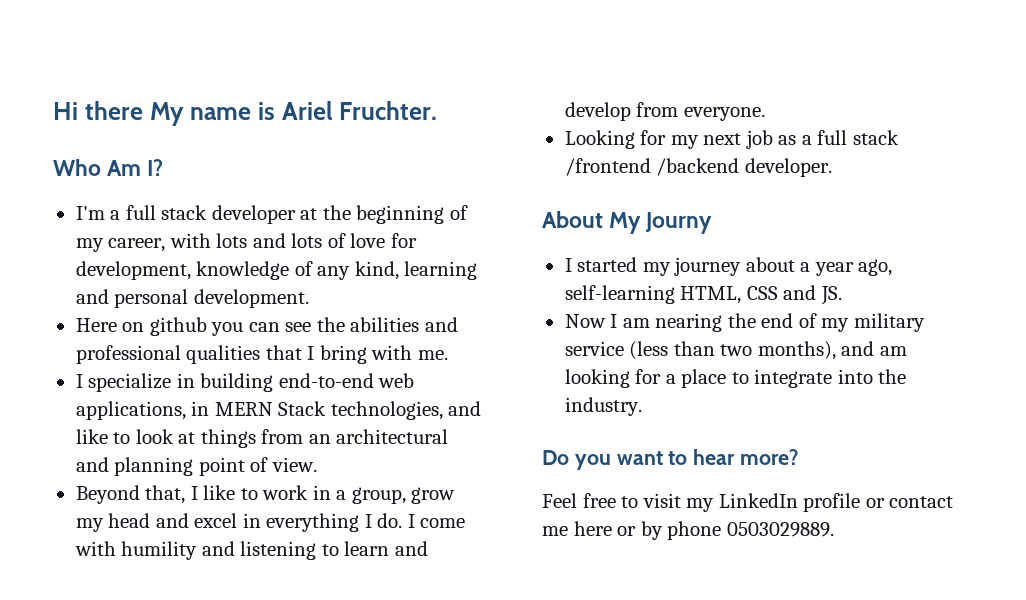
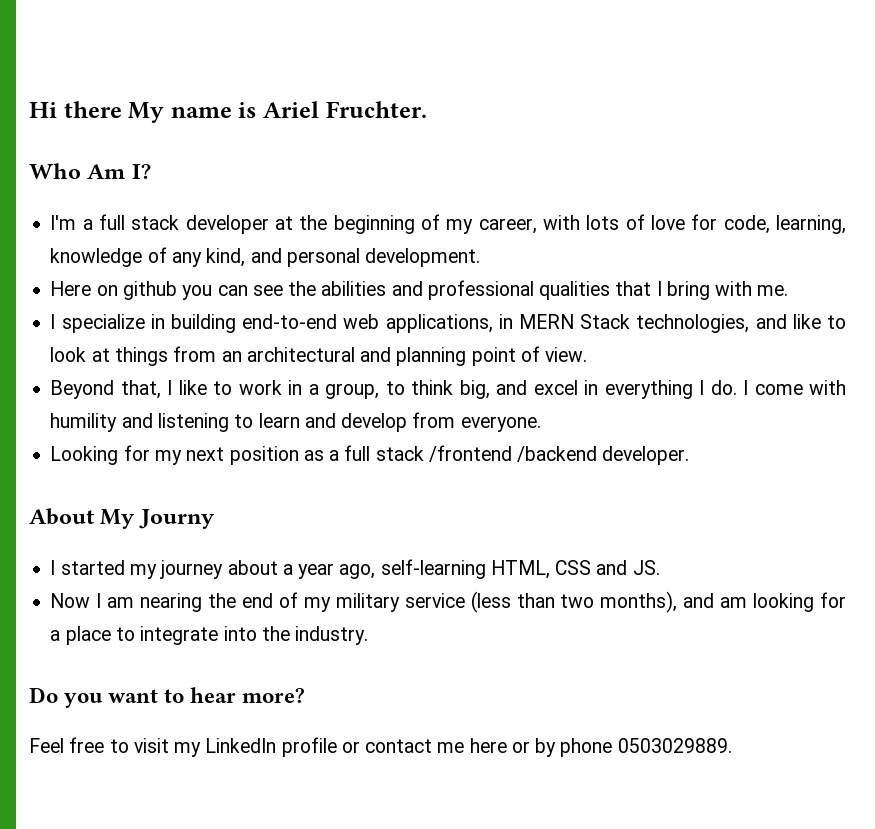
- I'm a full stack developer at the beginning of my career, with lots and lots of love for development, knowledge of any kind, learning and personal development.
+ I'm a full stack developer at the beginning of my career, with lots of love for code, learning, knowledge of any kind, and personal development.
- Beyond that, I like to work in a group, grow my head and excel in everything I do.
+ Beyond that, I like to work in a group, to think big, and excel in everything I do.
- Looking for my next job as a full stack /frontend /backend developer.
+ Looking for my next position as a full stack /frontend /backend developer.

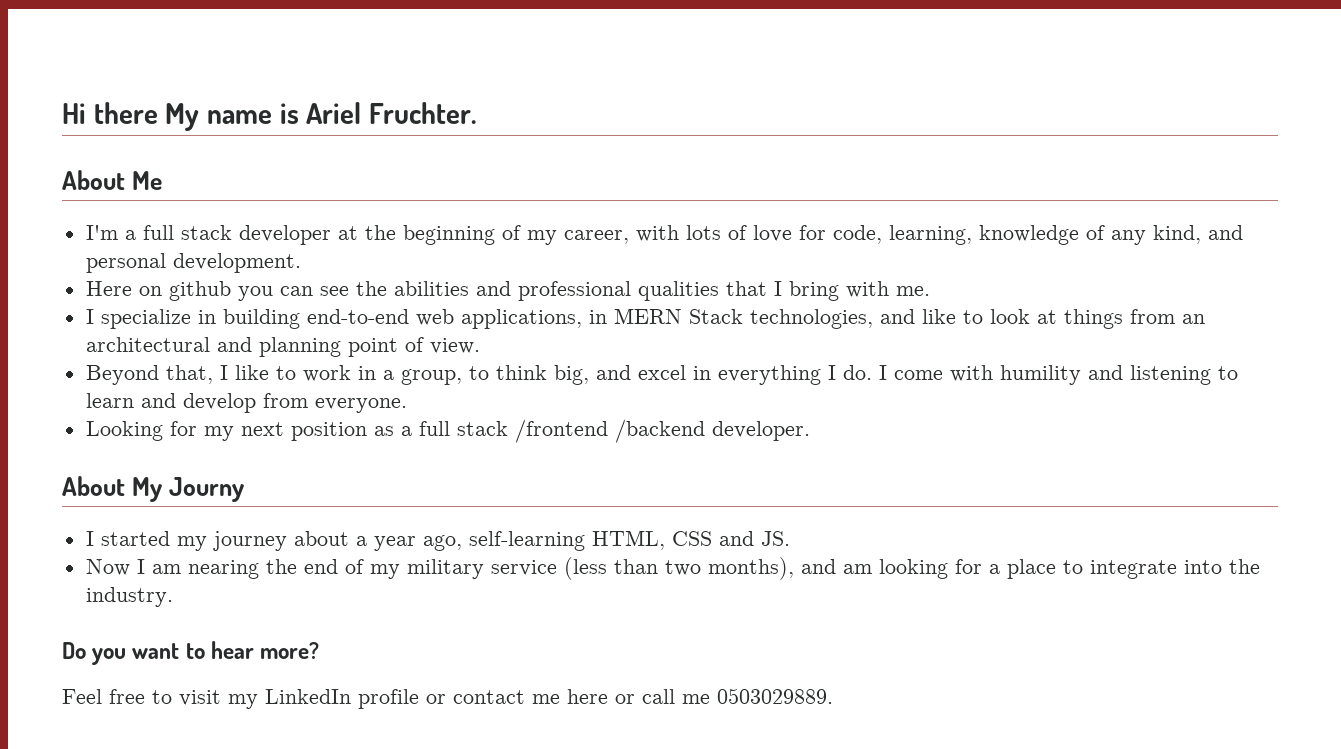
- Who Am I?
+ About Me
- Feel free to visit my LinkedIn profile or contact me here or by phone 0503029889.
+ Feel free to visit my LinkedIn profile or contact me here or call me 0503029889.

